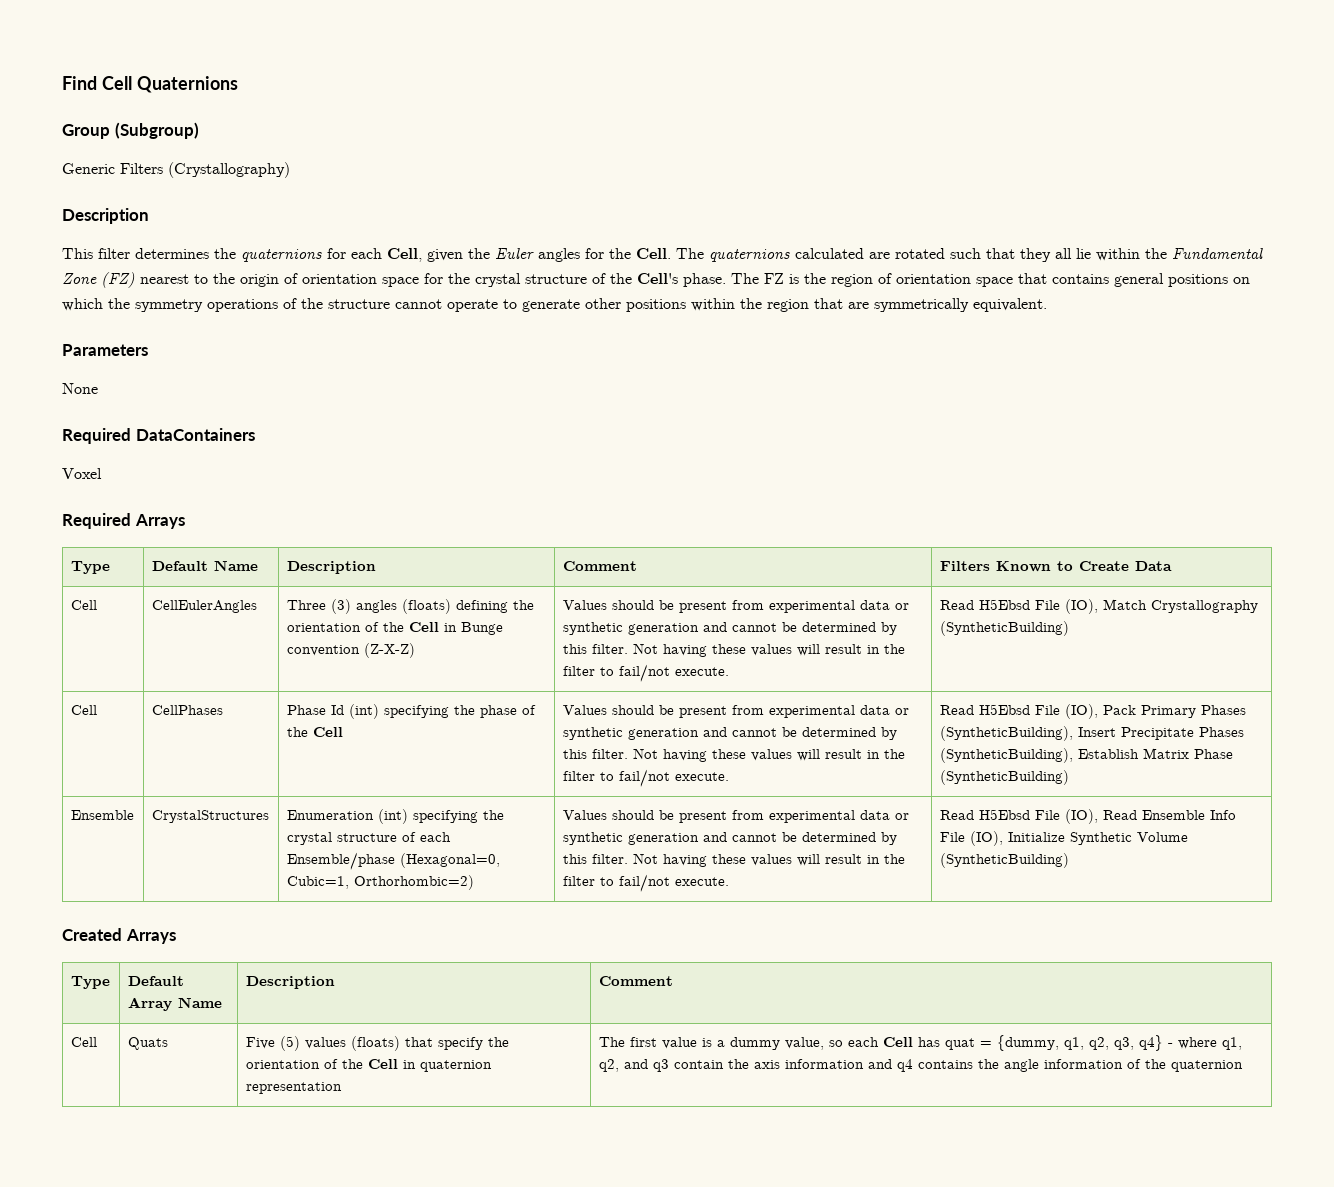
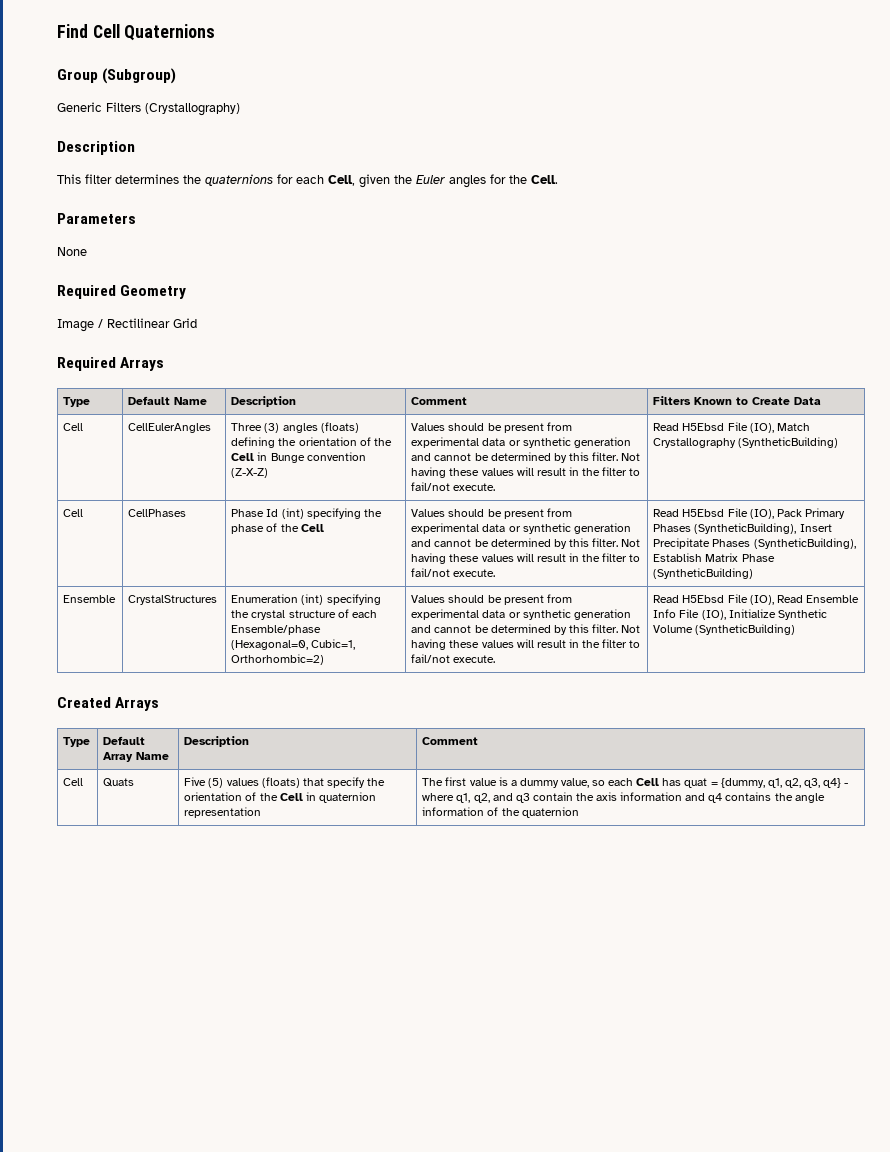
- This filter determines the quaternions for each Cell, given the Euler angles for the Cell. The quaternions calculated are rotated such that they all lie within the Fundamental Zone (FZ) nearest to the origin of orientation space for the crystal structure of the Cell's phase. The FZ is the region of orientation space that contains general positions on which the symmetry operations of the structure cannot operate to generate other positions within the region that are symmetrically equivalent.
+ This filter determines the quaternions for each Cell, given the Euler angles for the Cell.
  Parameters
  None
- Required DataContainers
- Voxel
+ Required Geometry
+ Image / Rectilinear Grid

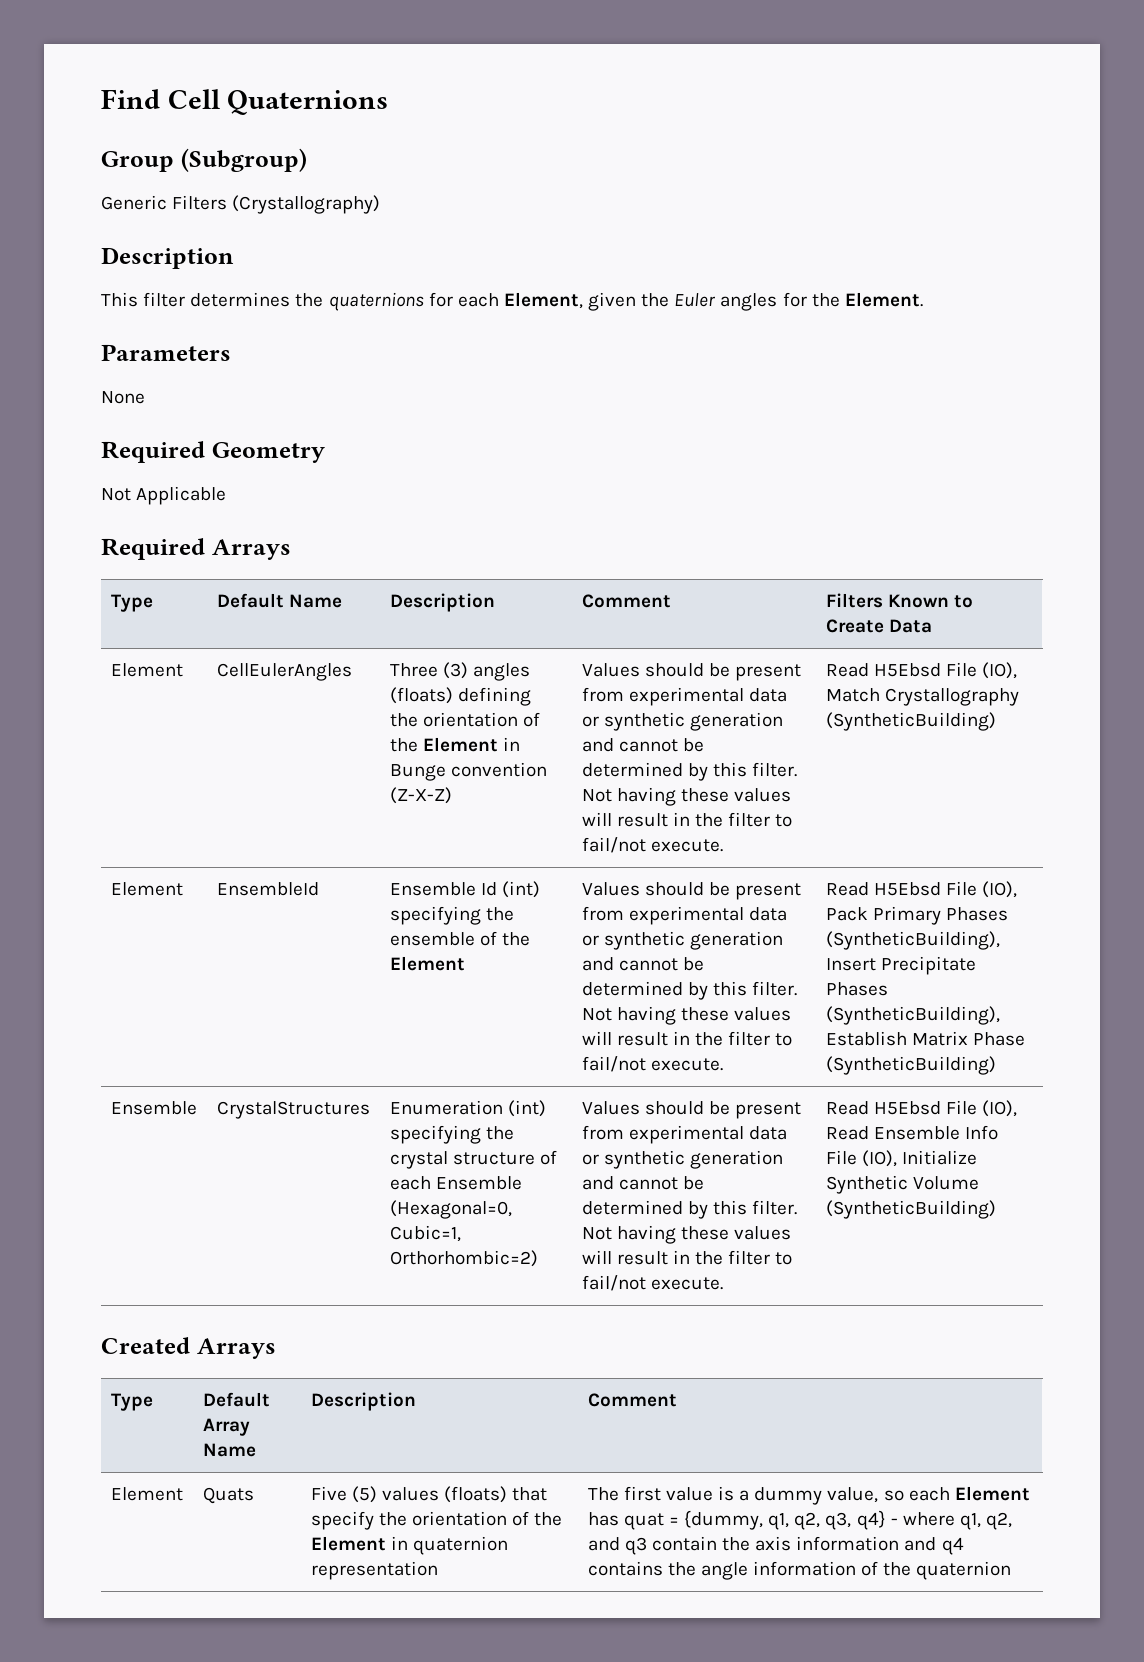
- This filter determines the quaternions for each Cell, given the Euler angles for the Cell.
+ This filter determines the quaternions for each Element, given the Euler angles for the Element.
- Image / Rectilinear Grid
+ Not Applicable
  Type | Default Name | Description | Comment | Filters Known to Create Data
- Cell
+ Element
- Three (3) angles (floats) defining the orientation of the Cell in Bunge convention (Z-X-Z)
+ Three (3) angles (floats) defining the orientation of the Element in Bunge convention (Z-X-Z)
- Cell | CellPhases | Phase Id (int) specifying the phase of the Cell
+ Element | EnsembleId | Ensemble Id (int) specifying the ensemble of the Element
- Enumeration (int) specifying the crystal structure of each Ensemble/phase (Hexagonal=0, Cubic=1, Orthorhombic=2)
+ Enumeration (int) specifying the crystal structure of each Ensemble (Hexagonal=0, Cubic=1, Orthorhombic=2)
  Type | Default Array Name | Description | Comment
- Cell
+ Element
- Five (5) values (floats) that specify the orientation of the Cell in quaternion representation
+ Five (5) values (floats) that specify the orientation of the Element in quaternion representation
- The first value is a dummy value, so each Cell has quat = {dummy, q1, q2, q3, q4} - where q1, q2, and q3 contain the axis information and q4 contains the angle information of the quaternion
+ The first value is a dummy value, so each Element has quat = {dummy, q1, q2, q3, q4} - where q1, q2, and q3 contain the axis information and q4 contains the angle information of the quaternion

